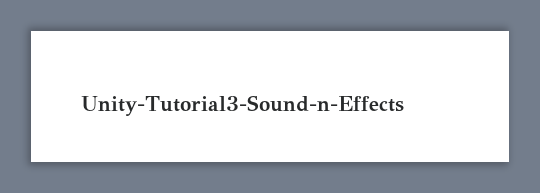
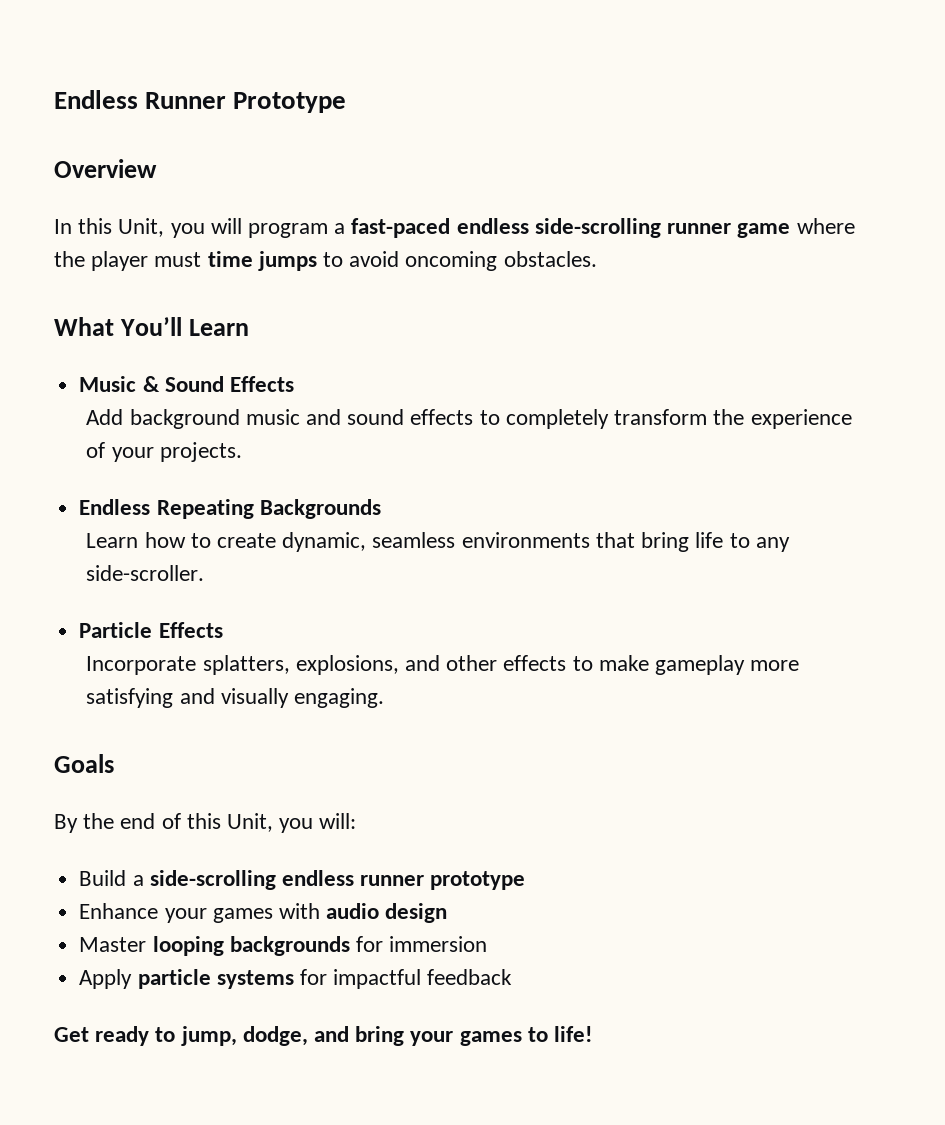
- Unity-Tutorial3-Sound-n-Effects
+ Endless Runner Prototype
+ Overview
+ In this Unit, you will program a fast-paced endless side-scrolling runner game where the player must time jumps to avoid oncoming obstacles.
+ What You’ll Learn
+ Music & Sound Effects
+ Add background music and sound effects to completely transform the experience of your projects.
+ Endless Repeating Backgrounds
+ Learn how to create dynamic, seamless environments that bring life to any side-scroller.
+ Particle Effects
+ Incorporate splatters, explosions, and other effects to make gameplay more satisfying and visually engaging.
+ Goals
+ By the end of this Unit, you will:
+ Build a side-scrolling endless runner prototype
+ Enhance your games with audio design
+ Master looping backgrounds for immersion
+ Apply particle systems for impactful feedback
+ Get ready to jump, dodge, and bring your games to life!

